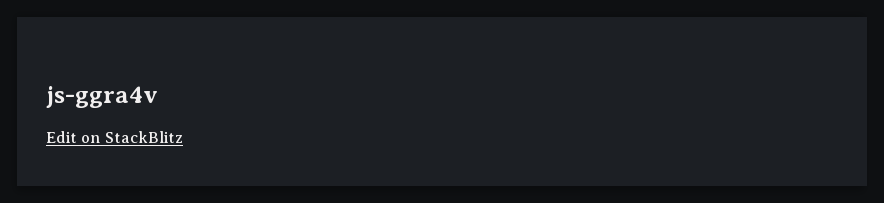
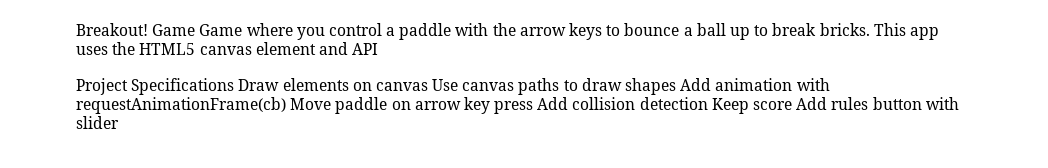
- js-ggra4v
- Edit on StackBlitz
+ Breakout! Game Game where you control a paddle with the arrow keys to bounce a ball up to break bricks. This app uses the HTML5 canvas element and API
+ Project Specifications Draw elements on canvas Use canvas paths to draw shapes Add animation with requestAnimationFrame(cb) Move paddle on arrow key press Add collision detection Keep score Add rules button with slider

